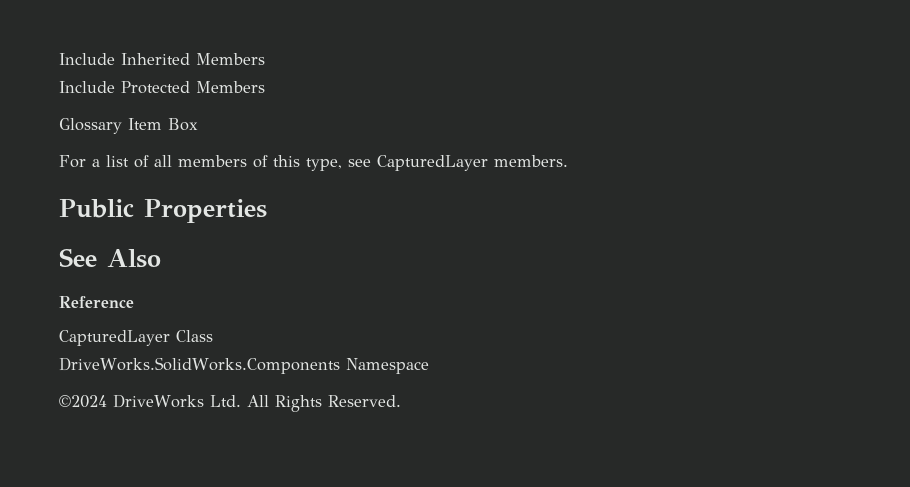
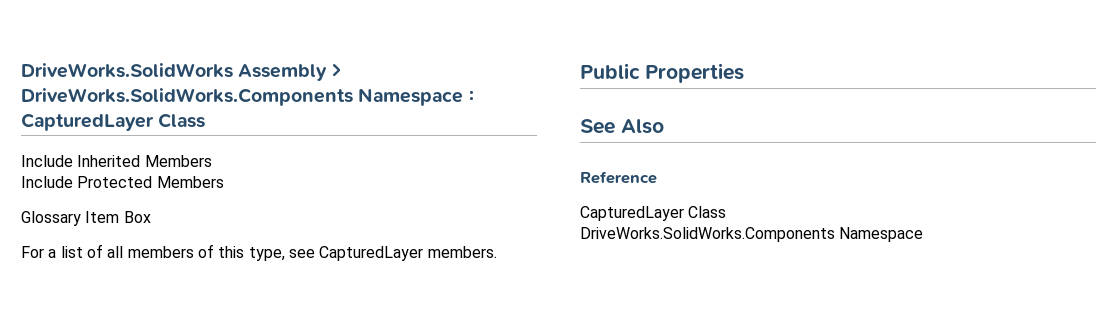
+ DriveWorks.SolidWorks Assembly > DriveWorks.SolidWorks.Components Namespace : CapturedLayer Class
- ©2024 DriveWorks Ltd. All Rights Reserved.

